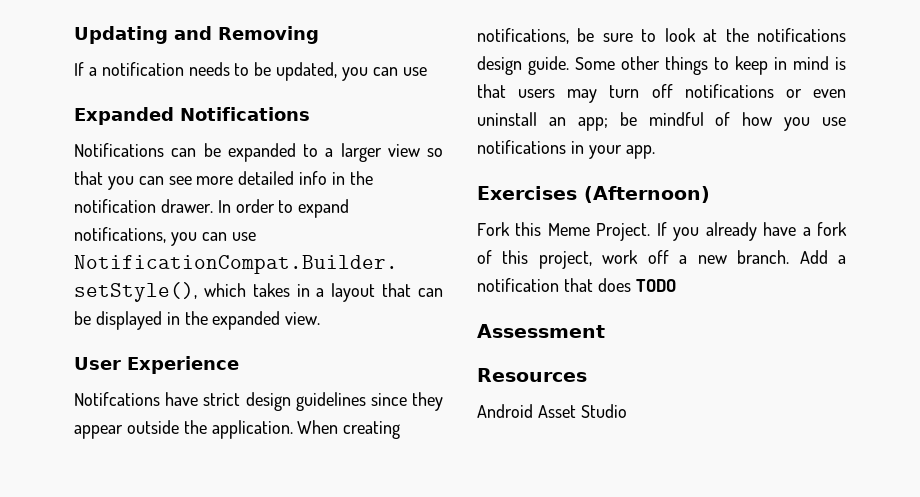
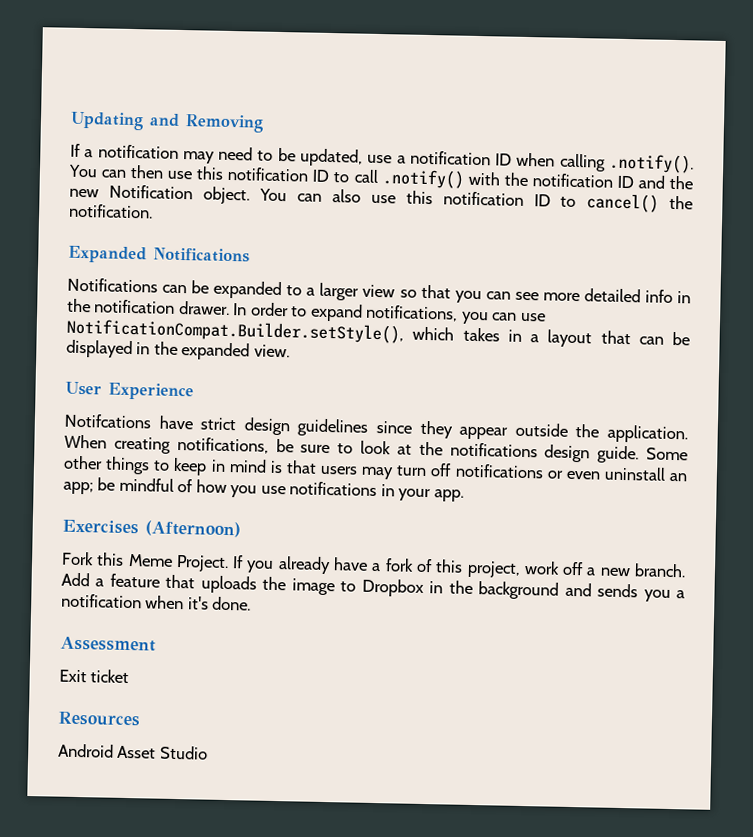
- If a notification needs to be updated, you can use
+ If a notification may need to be updated, use a notification ID when calling .notify(). You can then use this notification ID to call .notify() with the notification ID and the new Notification object. You can also use this notification ID to cancel() the notification.
- Add a notification that does TODO
+ Add a feature that uploads the image to Dropbox in the background and sends you a notification when it's done.
+ Exit ticket

